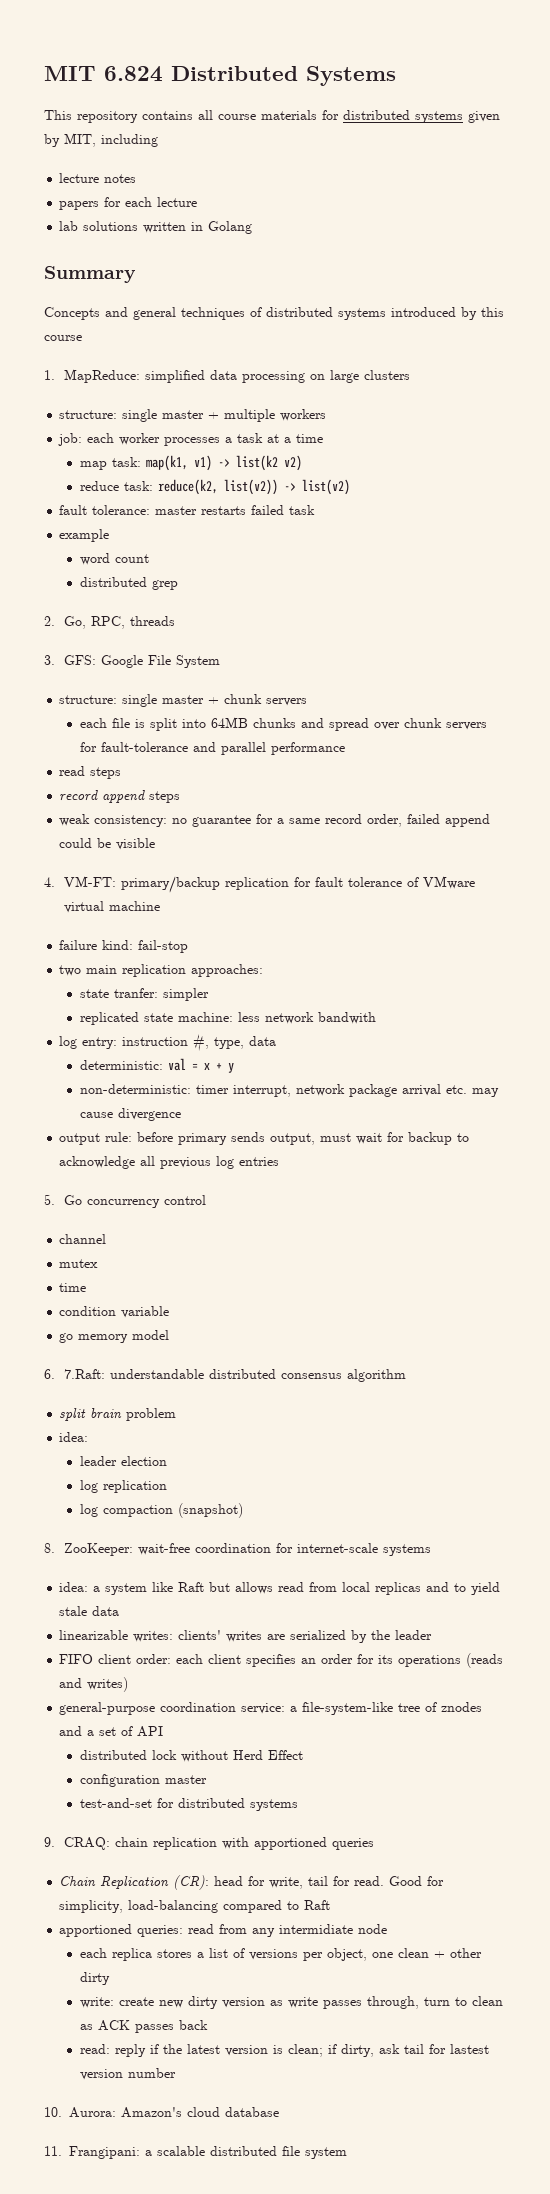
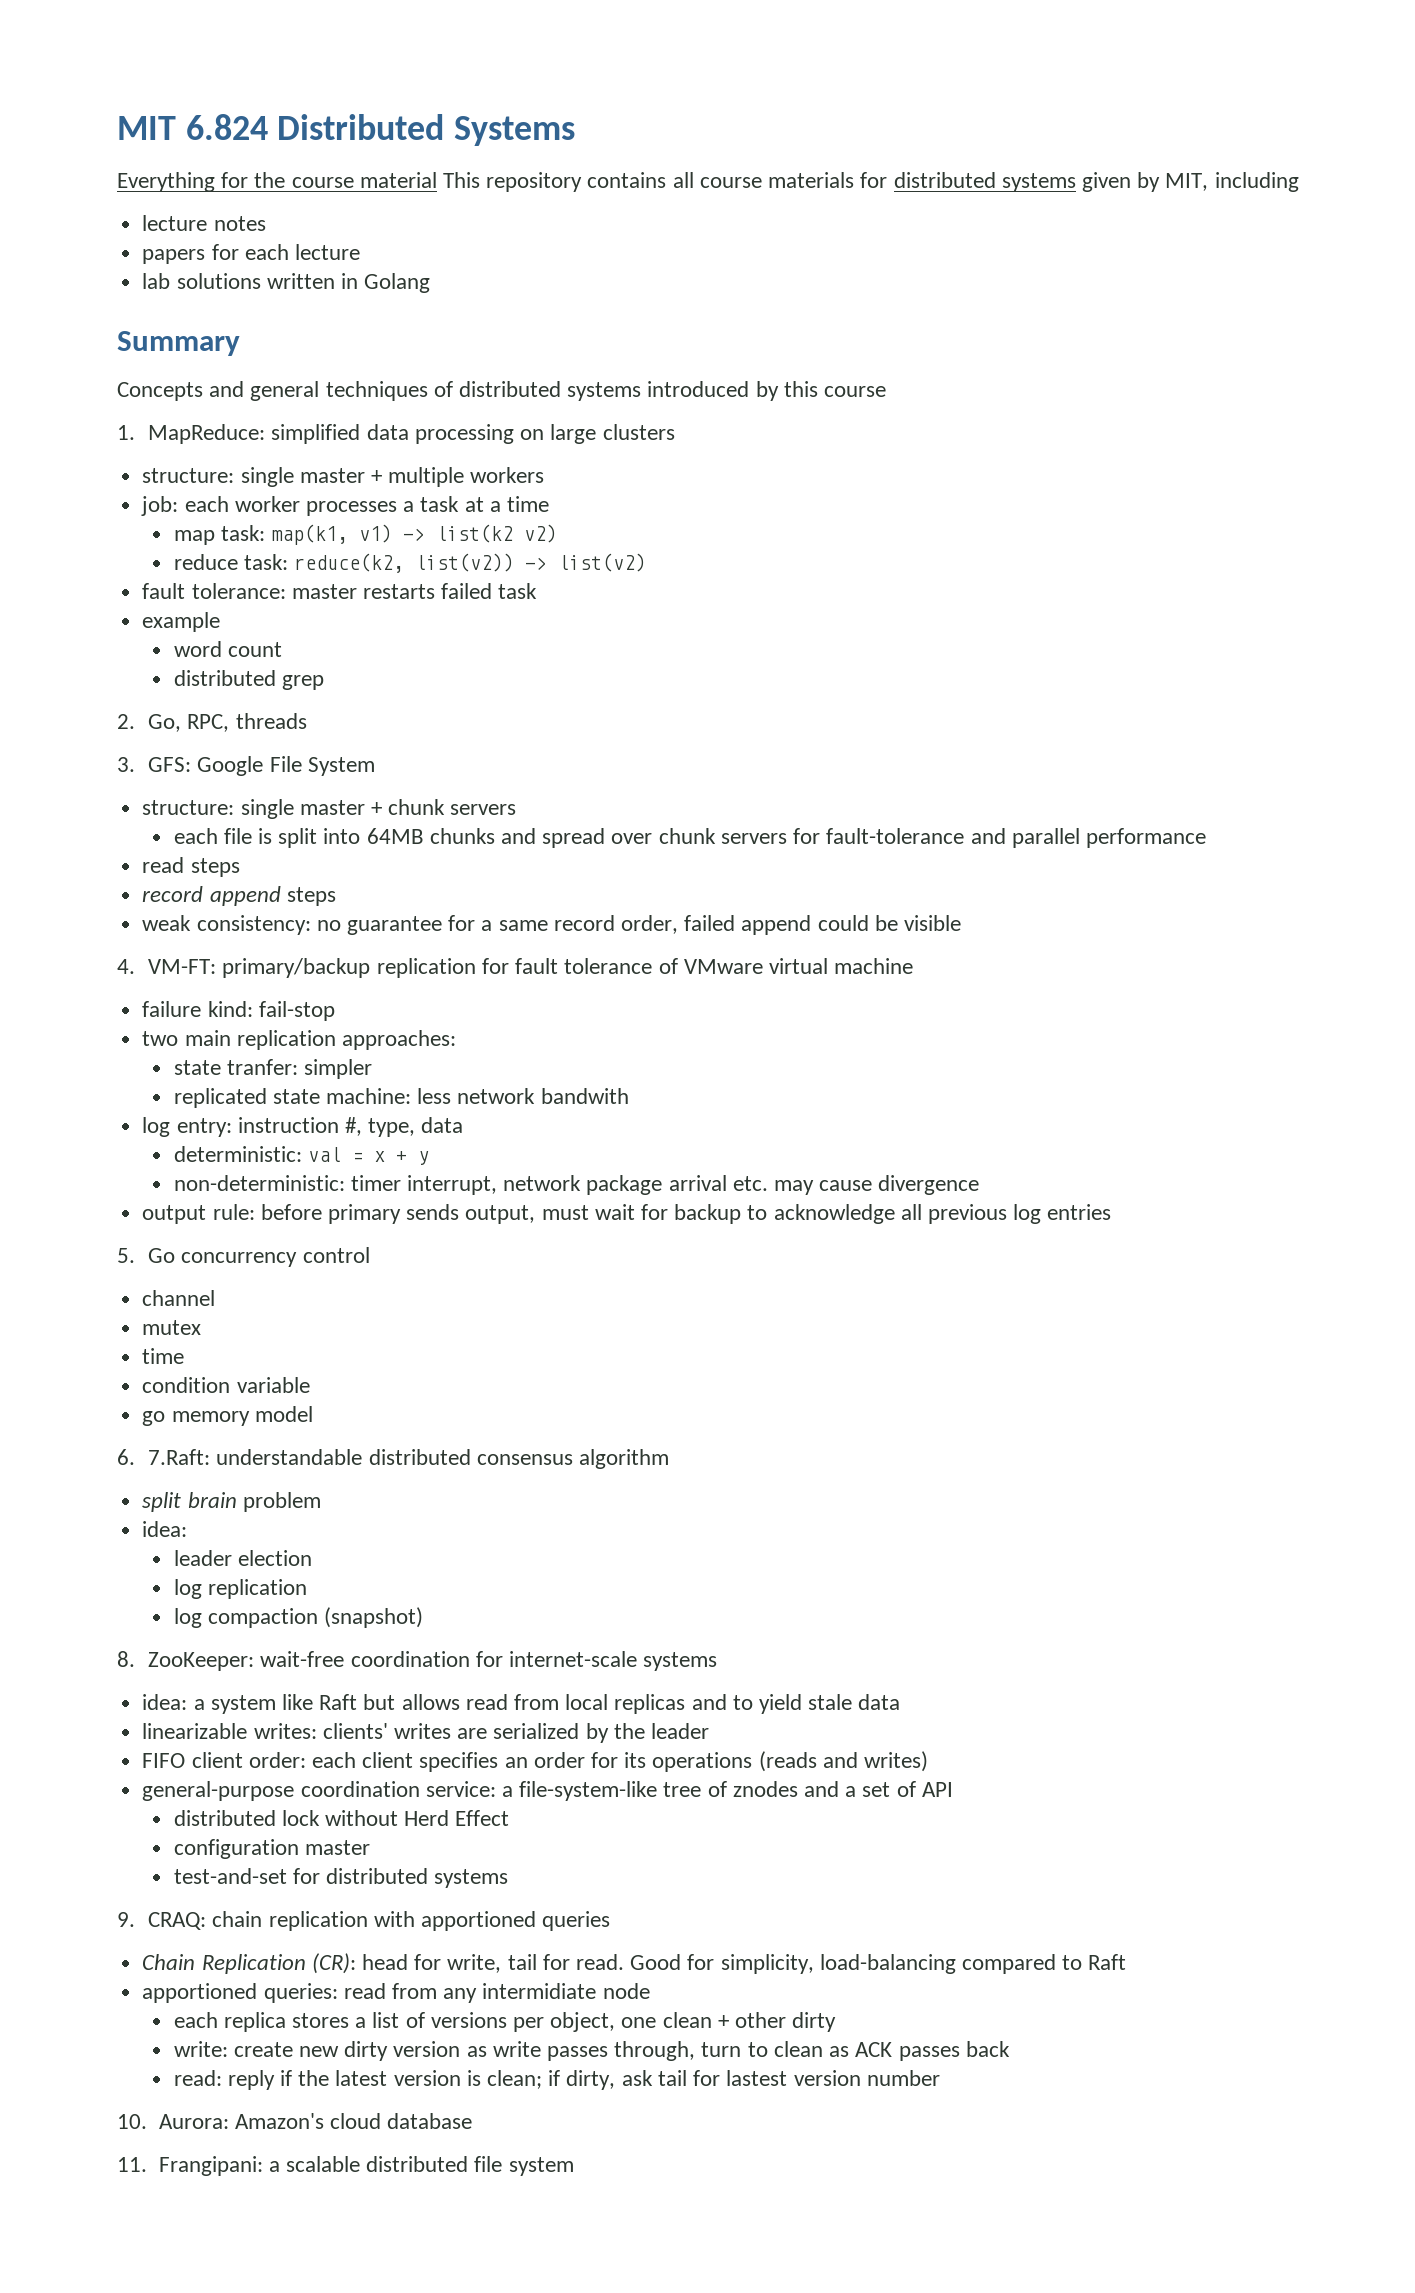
- This repository contains all course materials for distributed systems given by MIT, including
+ Everything for the course material This repository contains all course materials for distributed systems given by MIT, including

